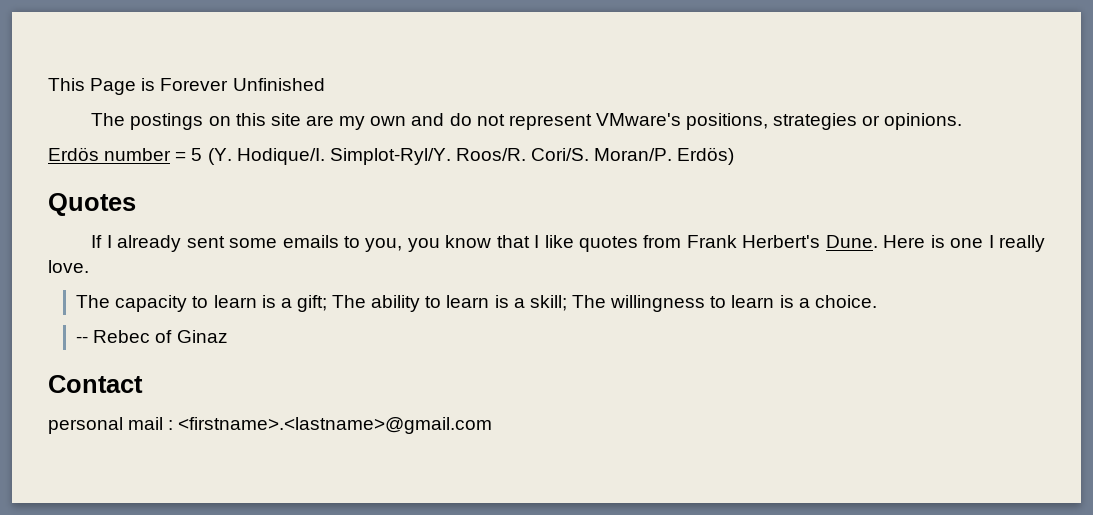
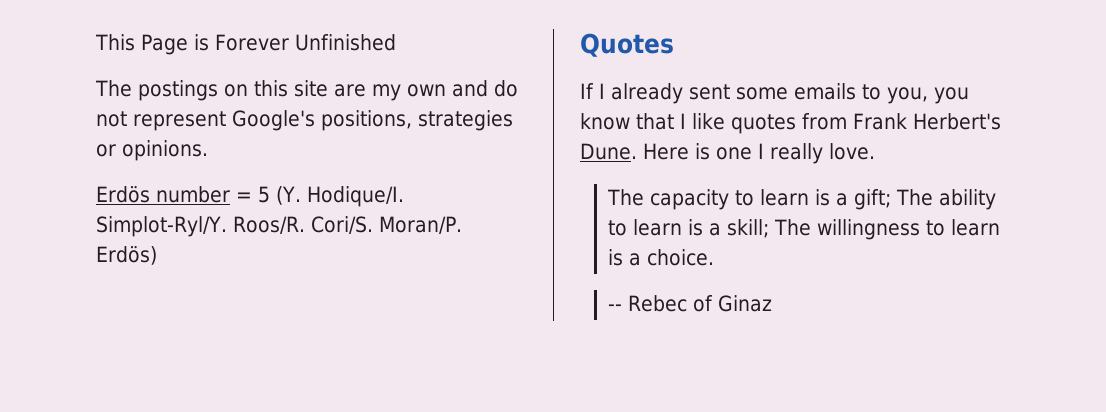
- The postings on this site are my own and do not represent VMware's positions, strategies or opinions.
+ The postings on this site are my own and do not represent Google's positions, strategies or opinions.
- Contact
- personal mail : <firstname>.<lastname>@gmail.com

